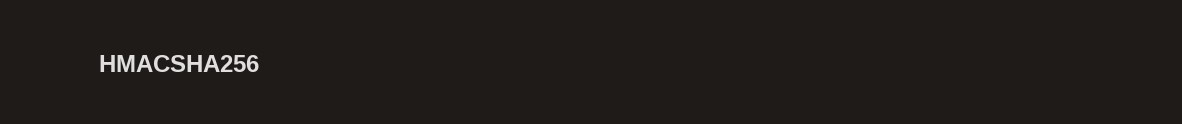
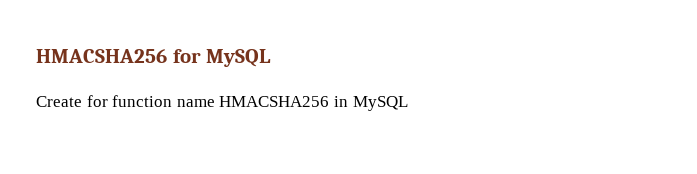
- HMACSHA256
+ HMACSHA256 for MySQL
+ Create for function name HMACSHA256 in MySQL

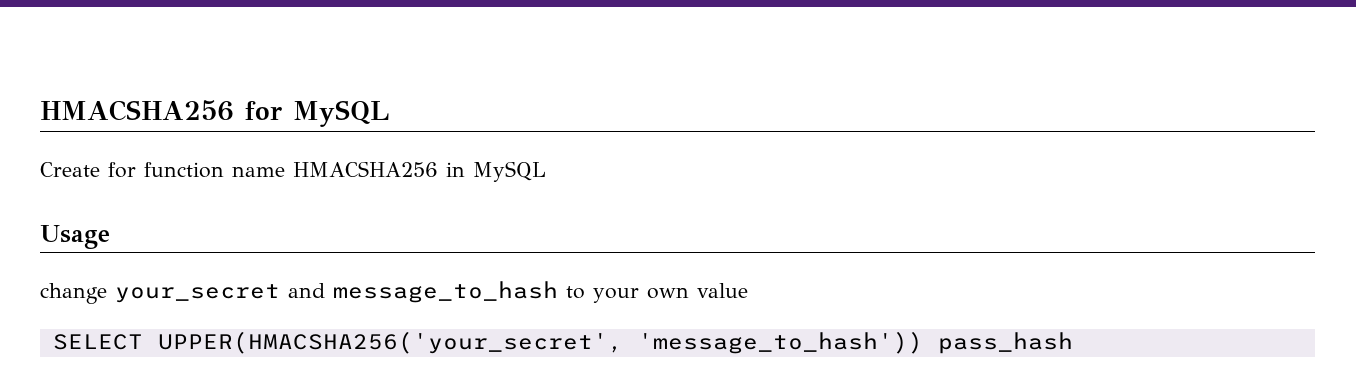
+ Usage
+ change your_secret and message_to_hash to your own value
+ SELECT UPPER(HMACSHA256('your_secret', 'message_to_hash')) pass_hash

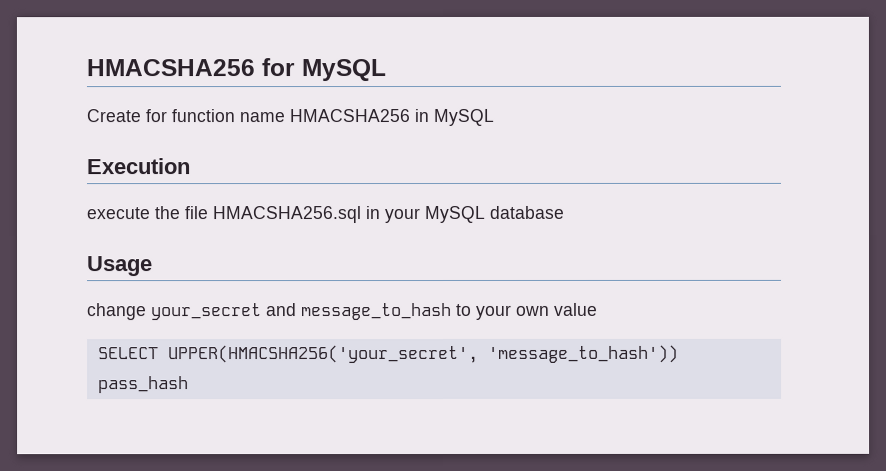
+ Execution
+ execute the file HMACSHA256.sql in your MySQL database

